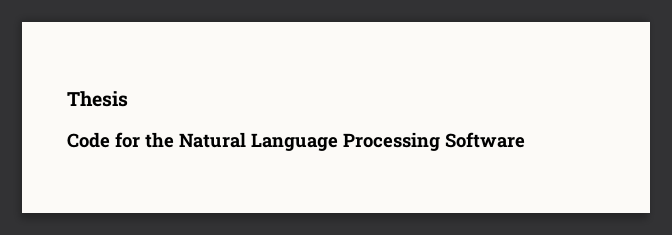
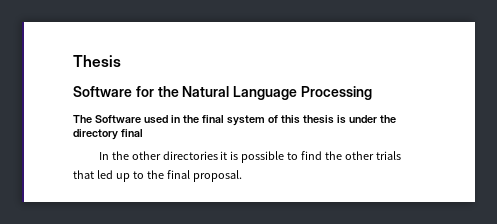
- Code for the Natural Language Processing Software
+ Software for the Natural Language Processing
+ The Software used in the final system of this thesis is under the directory final
+ In the other directories it is possible to find the other trials that led up to the final proposal.

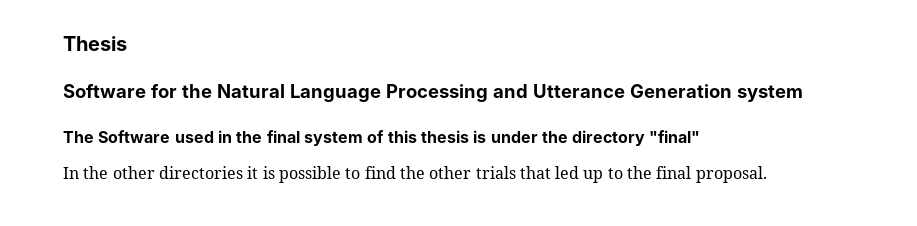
- Software for the Natural Language Processing
+ Software for the Natural Language Processing and Utterance Generation system
- The Software used in the final system of this thesis is under the directory final
+ The Software used in the final system of this thesis is under the directory "final"

